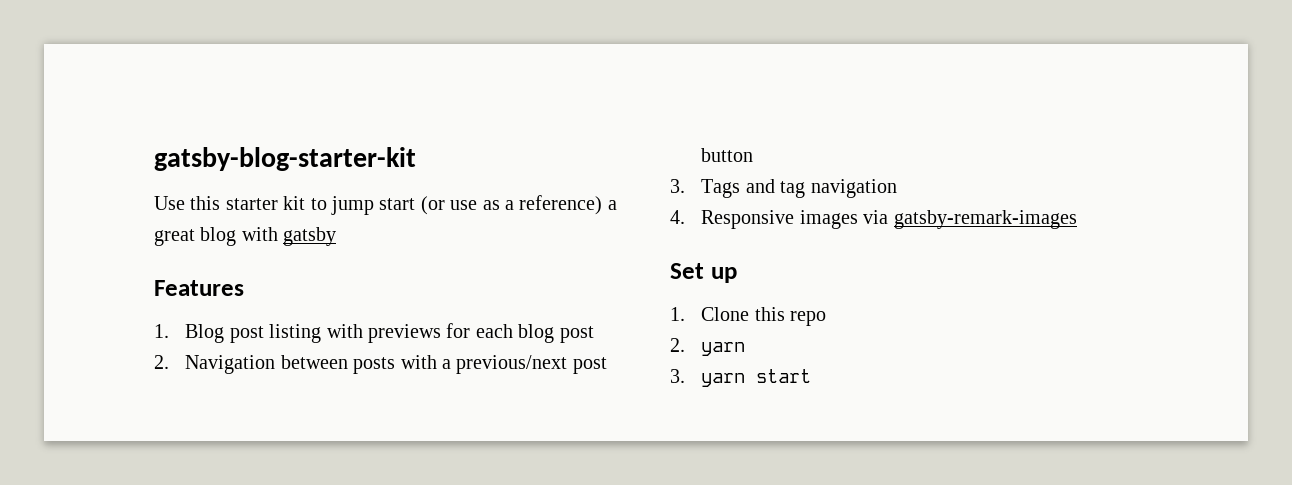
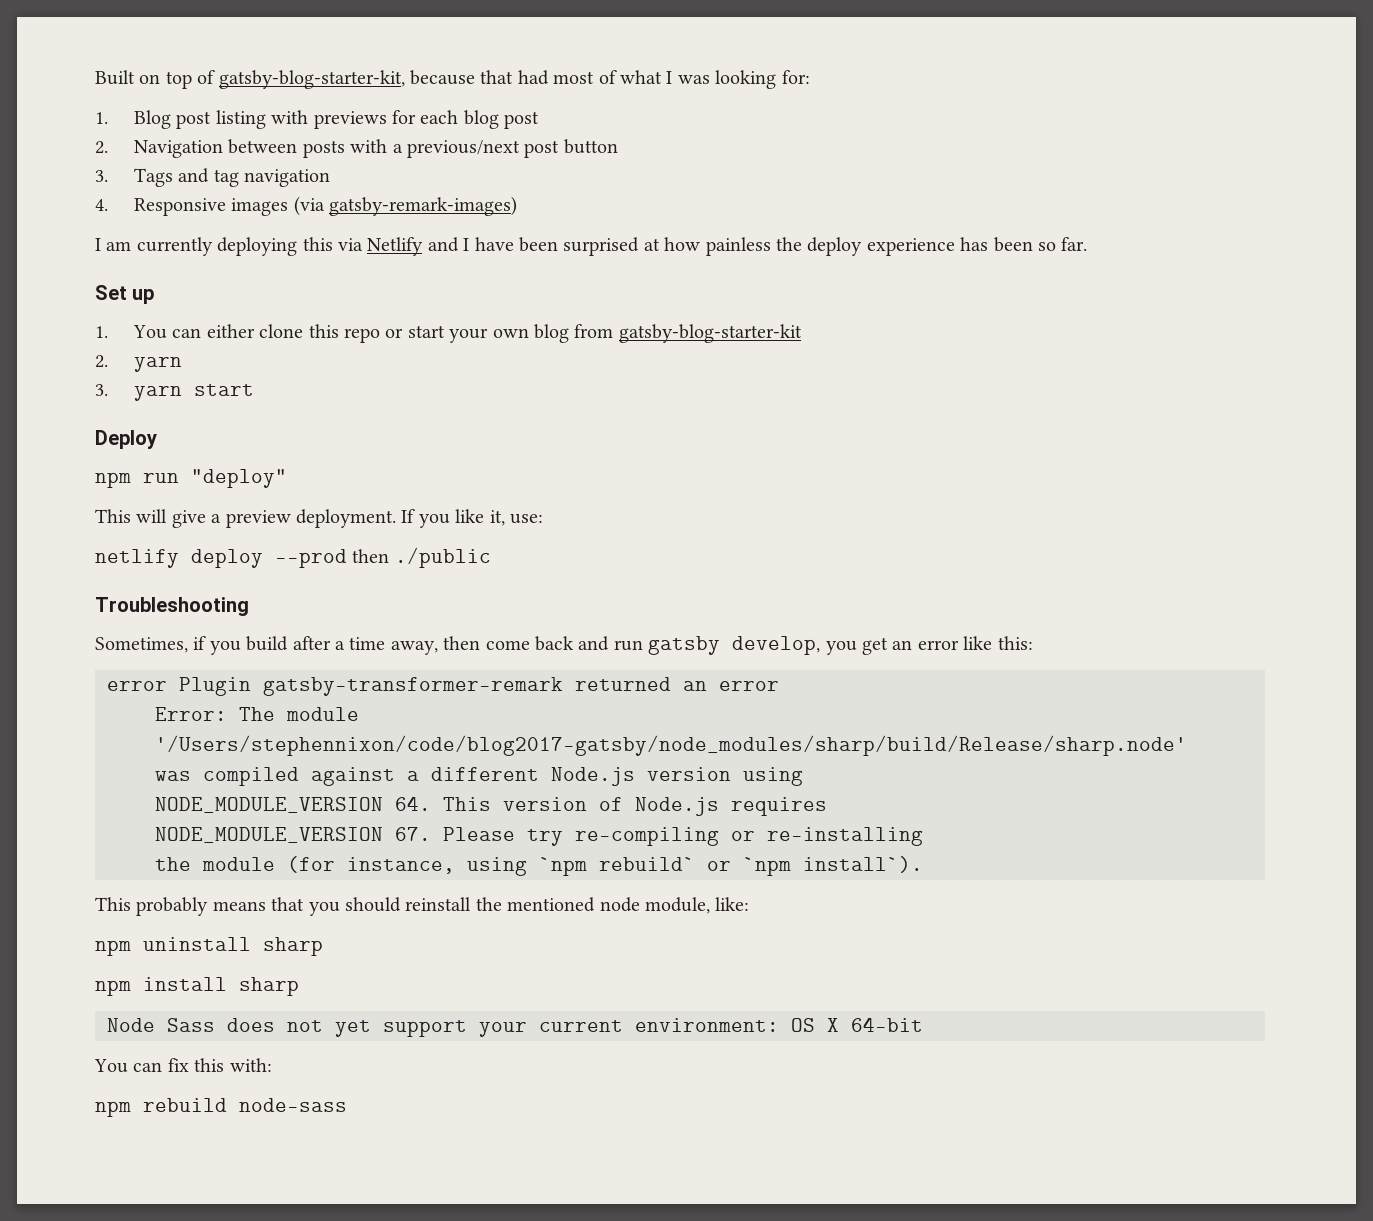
- gatsby-blog-starter-kit
- Use this starter kit to jump start (or use as a reference) a great blog with gatsby
- Features
+ Built on top of gatsby-blog-starter-kit, because that had most of what I was looking for:
- 4. Responsive images via gatsby-remark-images
+ 4. Responsive images (via gatsby-remark-images)
+ I am currently deploying this via Netlify and I have been surprised at how painless the deploy experience has been so far.
  Set up
- 1. Clone this repo
+ 1. You can either clone this repo or start your own blog from gatsby-blog-starter-kit
+ Deploy
+ npm run "deploy"
+ This will give a preview deployment. If you like it, use:
+ netlify deploy --prod then ./public
+ Troubleshooting
+ Sometimes, if you build after a time away, then come back and run gatsby develop, you get an error like this:
+ error Plugin gatsby-transformer-remark returned an error
+ Error: The module '/Users/stephennixon/code/blog2017-gatsby/node_modules/sharp/build/Release/sharp.node'
+ was compiled against a different Node.js version using
+ NODE_MODULE_VERSION 64. This version of Node.js requires
+ NODE_MODULE_VERSION 67. Please try re-compiling or re-installing
+ the module (for instance, using `npm rebuild` or `npm install`).
+ This probably means that you should reinstall the mentioned node module, like:
+ npm uninstall sharp
+ npm install sharp
+ Node Sass does not yet support your current environment: OS X 64-bit
+ You can fix this with:
+ npm rebuild node-sass

